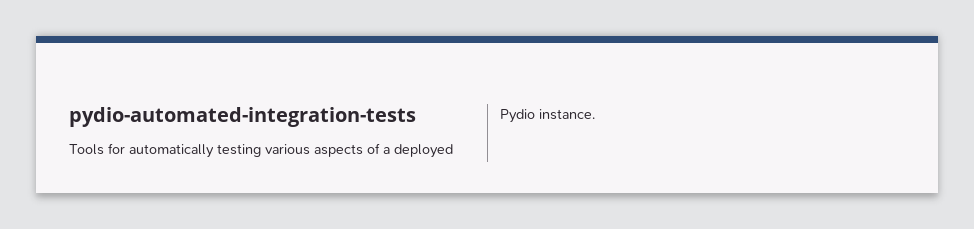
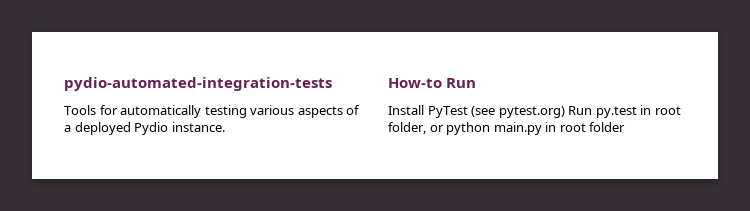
+ How-to Run
+ Install PyTest (see pytest.org) Run py.test in root folder, or python main.py in root folder

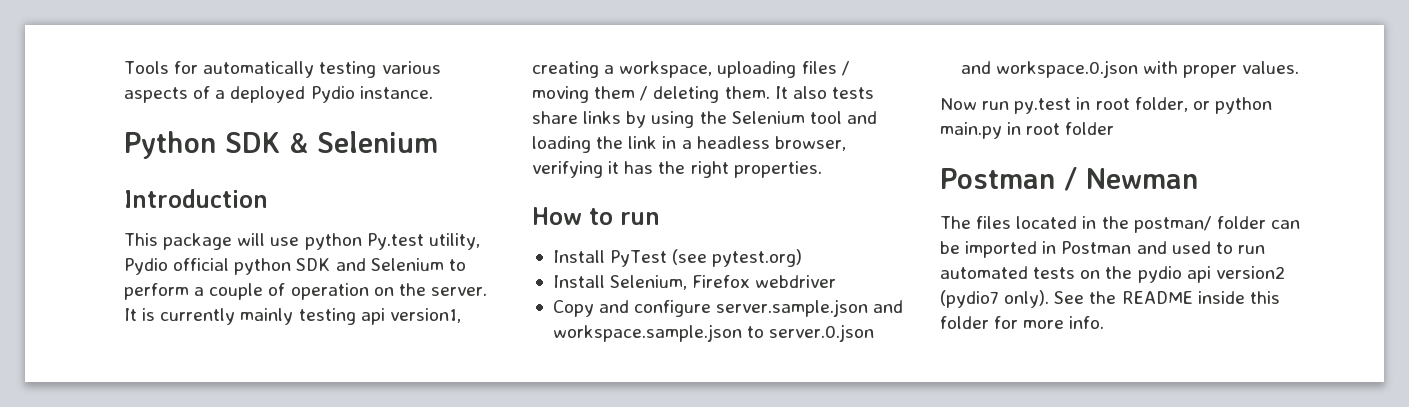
- pydio-automated-integration-tests
- How-to Run
- Install PyTest (see pytest.org) Run py.test in root folder, or python main.py in root folder
+ Python SDK & Selenium
+ Introduction
+ This package will use python Py.test utility, Pydio official python SDK and Selenium to perform a couple of operation on the server. It is currently mainly testing api version1, creating a workspace, uploading files / moving them / deleting them. It also tests share links by using the Selenium tool and loading the link in a headless browser, verifying it has the right properties.
+ How to run
+ Install PyTest (see pytest.org)
+ Install Selenium, Firefox webdriver
+ Copy and configure server.sample.json and workspace.sample.json to server.0.json and workspace.0.json with proper values.
+ Now run py.test in root folder, or python main.py in root folder
+ Postman / Newman
+ The files located in the postman/ folder can be imported in Postman and used to run automated tests on the pydio api version2 (pydio7 only). See the README inside this folder for more info.

